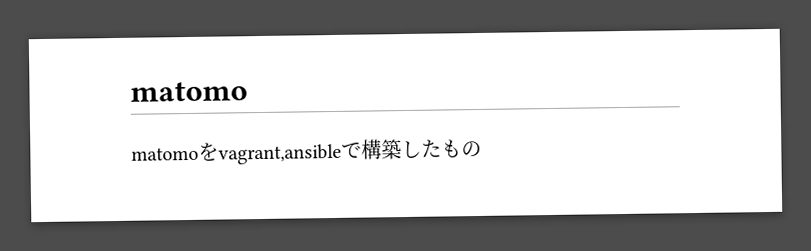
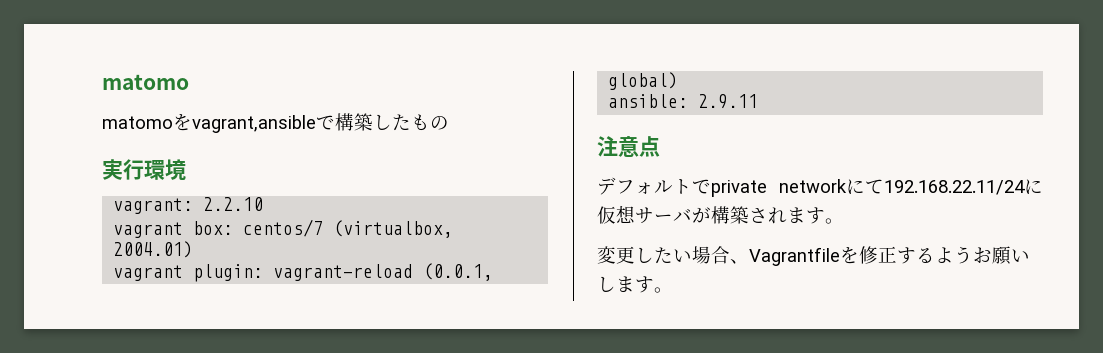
+ 実行環境
+ vagrant: 2.2.10
+ vagrant box: centos/7 (virtualbox, 2004.01)
+ vagrant plugin: vagrant-reload (0.0.1, global)
+ ansible: 2.9.11
+ 注意点
+ デフォルトでprivate networkにて192.168.22.11/24に仮想サーバが構築されます。
+ 変更したい場合、Vagrantfileを修正するようお願いします。

